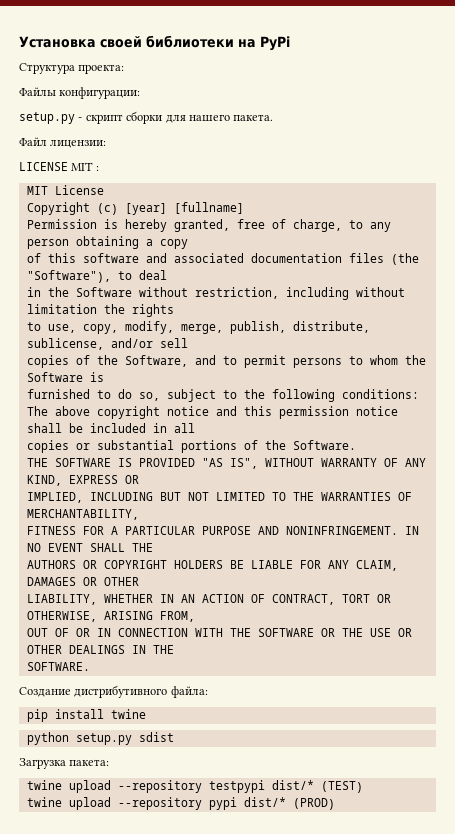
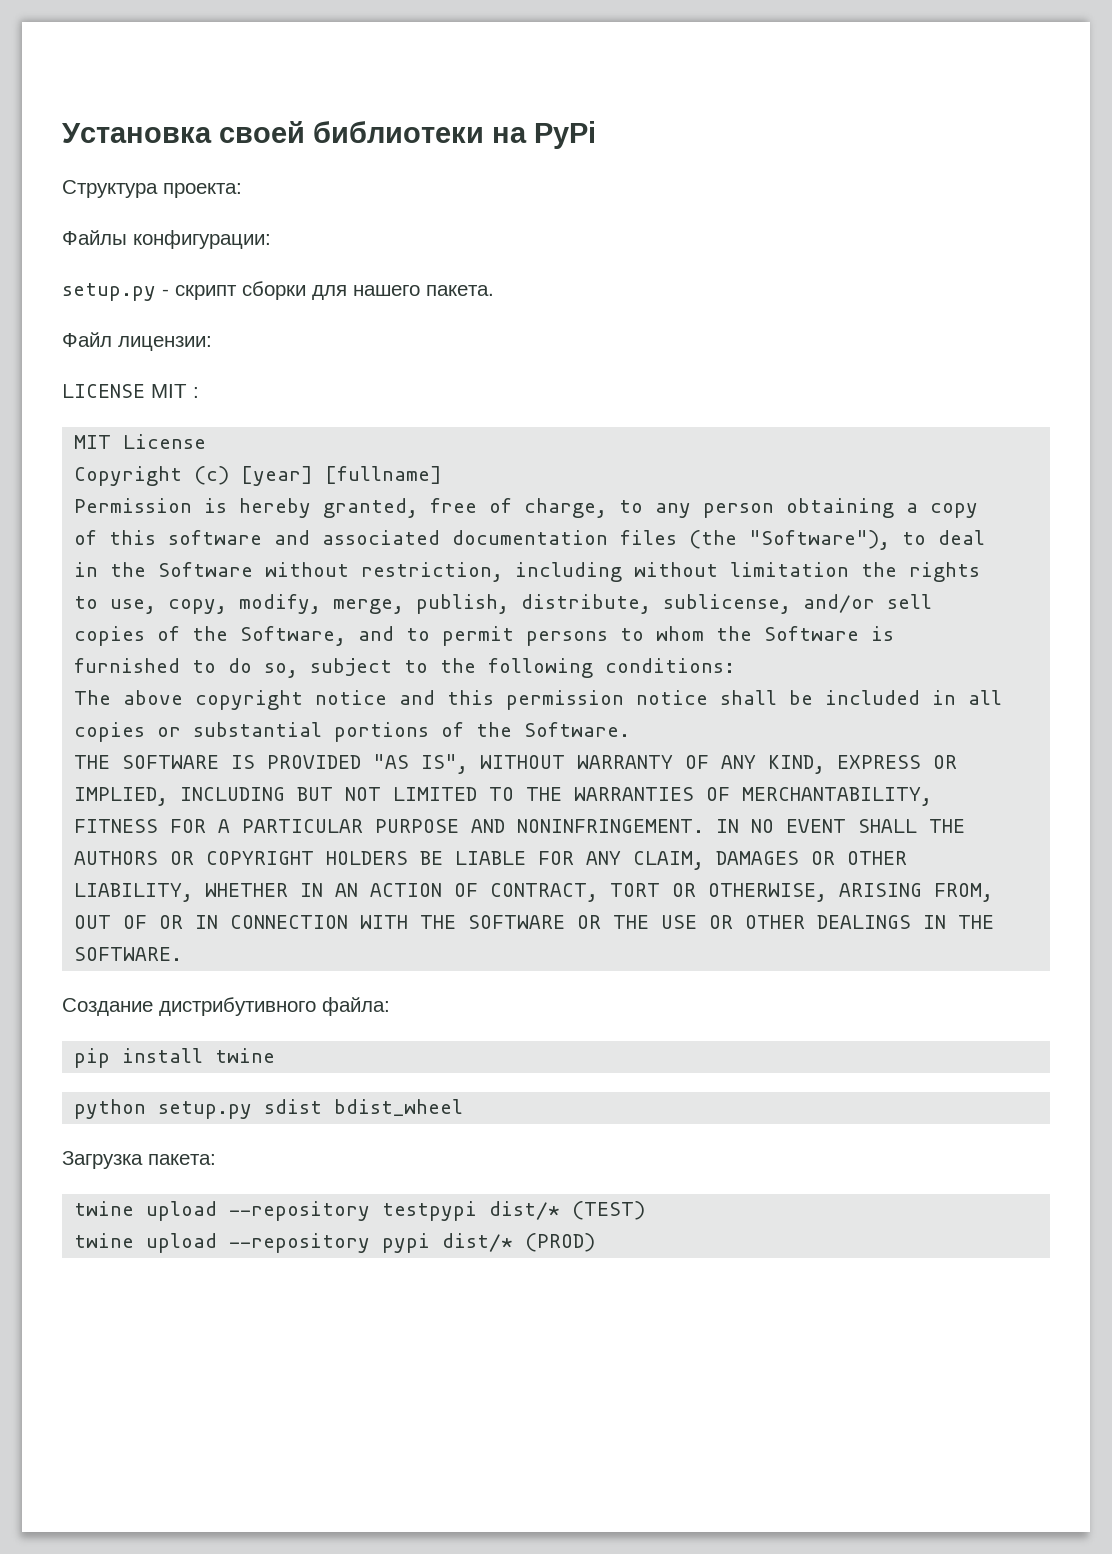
- python setup.py sdist
+ python setup.py sdist bdist_wheel

